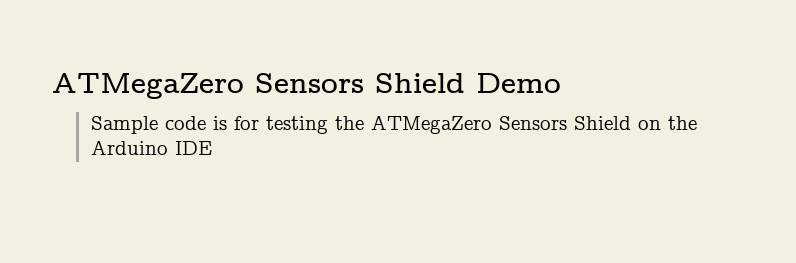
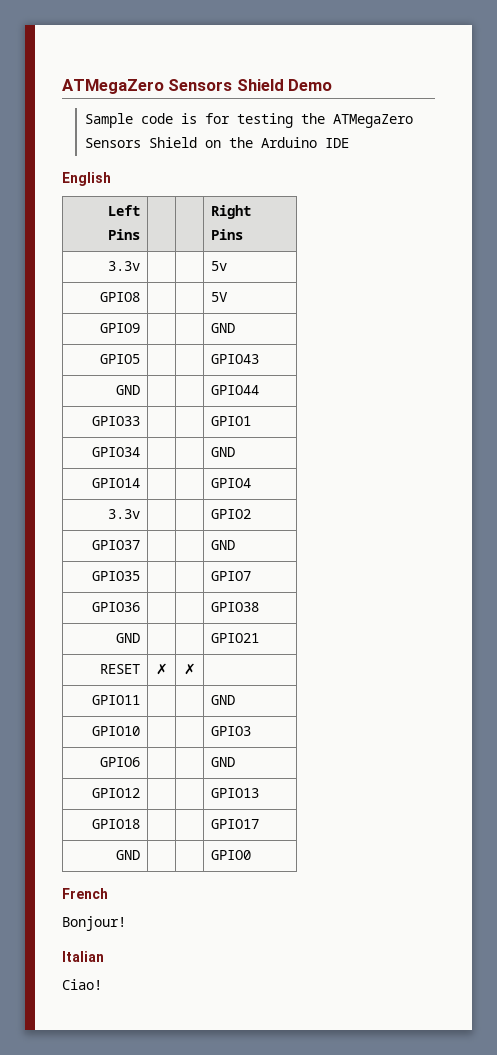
+ English
+ Left Pins | | | Right Pins
+ 3.3v | | | 5v
+ GPIO8 | | | 5V
+ GPIO9 | | | GND
+ GPIO5 | | | GPIO43
+ GND | | | GPIO44
+ GPIO33 | | | GPIO1
+ GPIO34 | | | GND
+ GPIO14 | | | GPIO4
+ 3.3v | | | GPIO2
+ GPIO37 | | | GND
+ GPIO35 | | | GPIO7
+ GPIO36 | | | GPIO38
+ GND | | | GPIO21
+ RESET | ✗ | ✗ |
+ GPIO11 | | | GND
+ GPIO10 | | | GPIO3
+ GPIO6 | | | GND
+ GPIO12 | | | GPIO13
+ GPIO18 | | | GPIO17
+ GND | | | GPIO0
+ French
+ Bonjour!
+ Italian
+ Ciao!

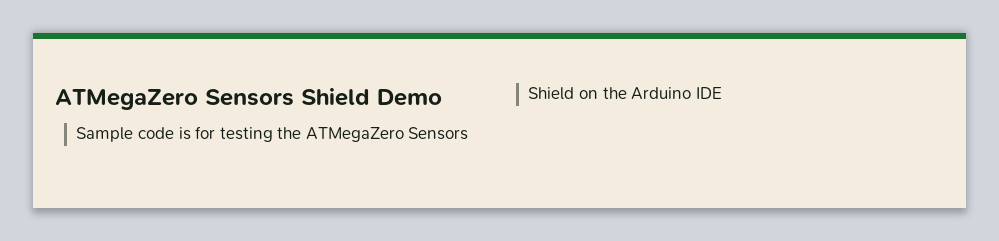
- English
- Left Pins | | | Right Pins
- 3.3v | | | 5v
- GPIO8 | | | 5V
- GPIO9 | | | GND
- GPIO5 | | | GPIO43
- GND | | | GPIO44
- GPIO33 | | | GPIO1
- GPIO34 | | | GND
- GPIO14 | | | GPIO4
- 3.3v | | | GPIO2
- GPIO37 | | | GND
- GPIO35 | | | GPIO7
- GPIO36 | | | GPIO38
- GND | | | GPIO21
- RESET | ✗ | ✗ |
- GPIO11 | | | GND
- GPIO10 | | | GPIO3
- GPIO6 | | | GND
- GPIO12 | | | GPIO13
- GPIO18 | | | GPIO17
- GND | | | GPIO0
- French
- Bonjour!
- Italian
- Ciao!

